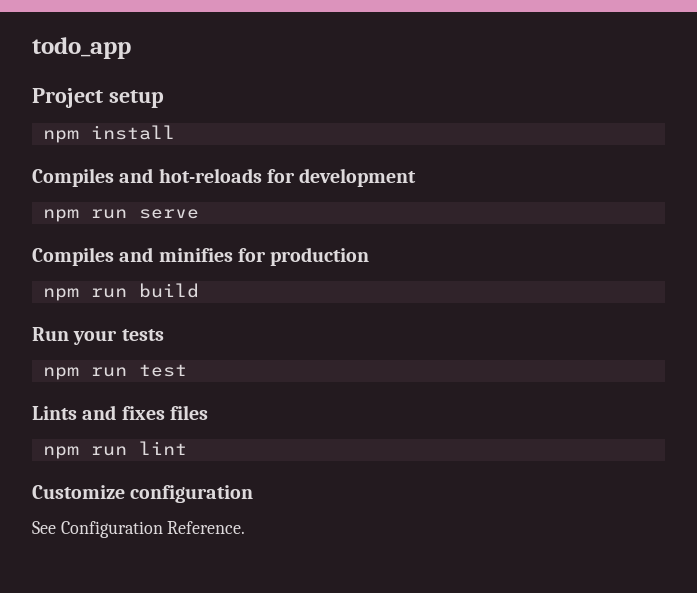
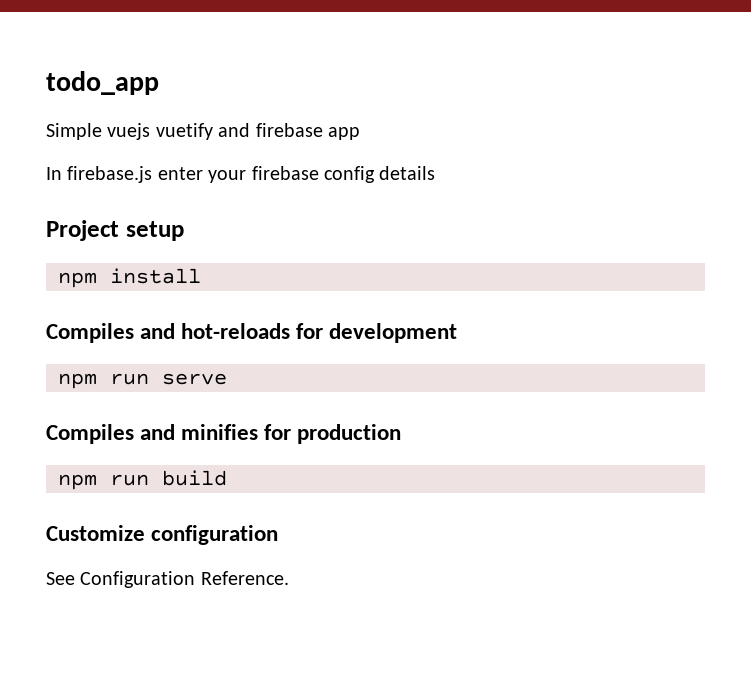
+ Simple vuejs vuetify and firebase app
+ In firebase.js enter your firebase config details
- Run your tests
- npm run test
- Lints and fixes files
- npm run lint

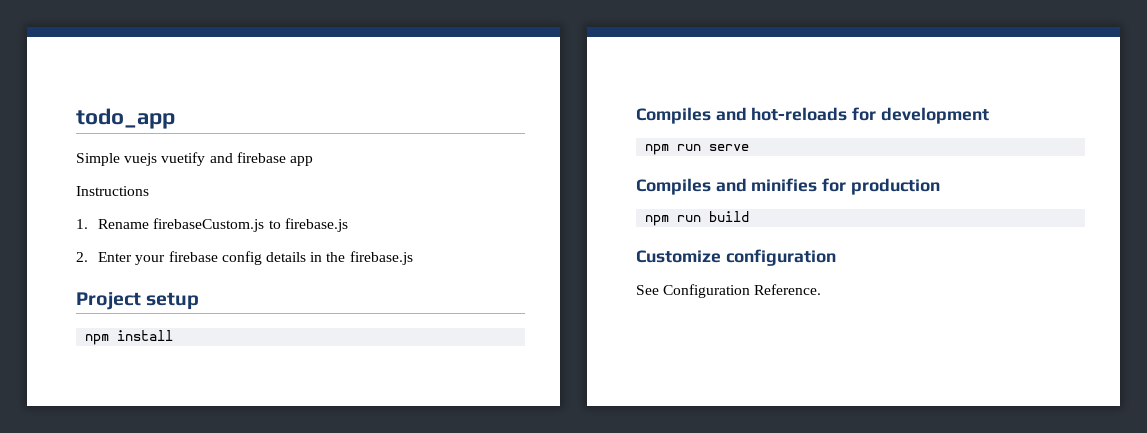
- In firebase.js enter your firebase config details
+ Instructions
+ 1. Rename firebaseCustom.js to firebase.js
+ 2. Enter your firebase config details in the firebase.js

